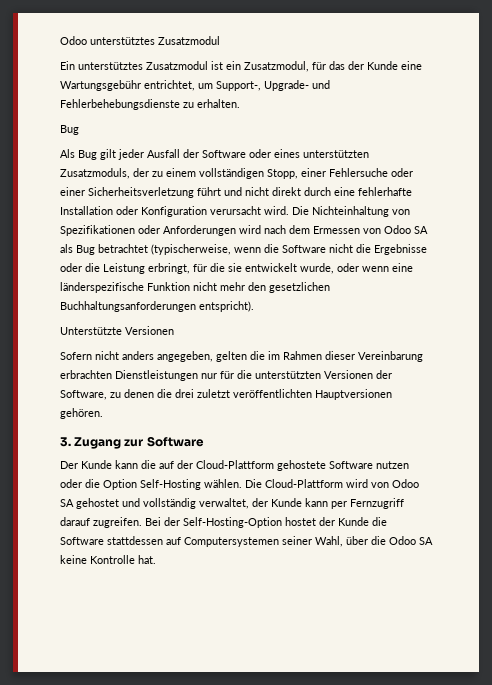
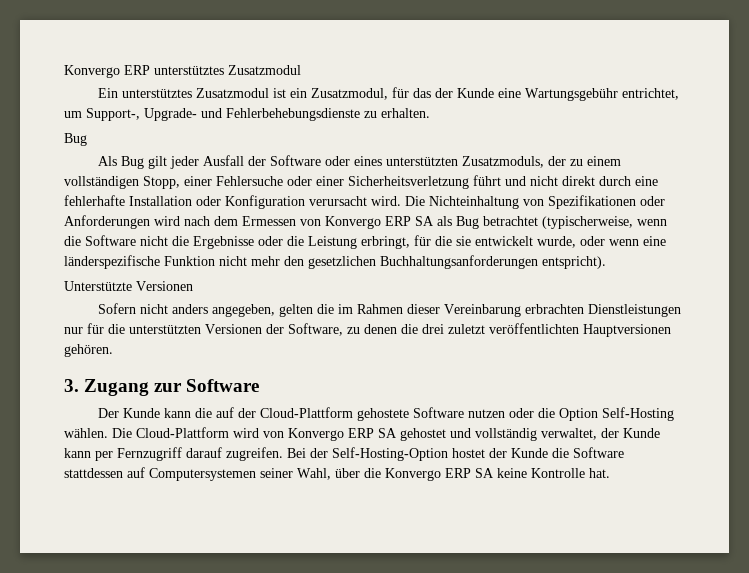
- Odoo unterstütztes Zusatzmodul
+ Konvergo ERP unterstütztes Zusatzmodul
- Die Nichteinhaltung von Spezifikationen oder Anforderungen wird nach dem Ermessen von Odoo SA als Bug betrachtet (typischerweise, wenn die Software nicht die Ergebnisse oder die Leistung erbringt, für die sie entwickelt wurde, oder wenn eine länderspezifische Funktion nicht mehr den gesetzlichen Buchhaltungsanforderungen entspricht).
+ Die Nichteinhaltung von Spezifikationen oder Anforderungen wird nach dem Ermessen von Konvergo ERP SA als Bug betrachtet (typischerweise, wenn die Software nicht die Ergebnisse oder die Leistung erbringt, für die sie entwickelt wurde, oder wenn eine länderspezifische Funktion nicht mehr den gesetzlichen Buchhaltungsanforderungen entspricht).
- Die Cloud-Plattform wird von Odoo SA gehostet und vollständig verwaltet, der Kunde kann per Fernzugriff darauf zugreifen.
+ Die Cloud-Plattform wird von Konvergo ERP SA gehostet und vollständig verwaltet, der Kunde kann per Fernzugriff darauf zugreifen.
- Bei der Self-Hosting-Option hostet der Kunde die Software stattdessen auf Computersystemen seiner Wahl, über die Odoo SA keine Kontrolle hat.
+ Bei der Self-Hosting-Option hostet der Kunde die Software stattdessen auf Computersystemen seiner Wahl, über die Konvergo ERP SA keine Kontrolle hat.

